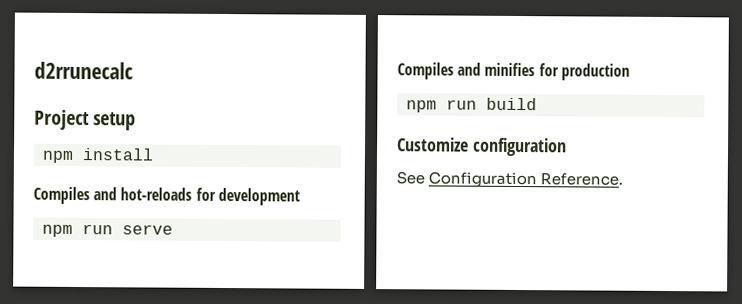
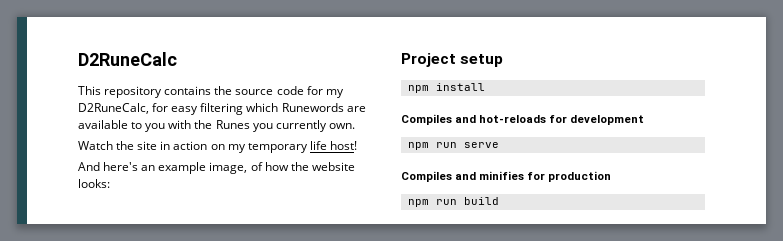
- d2rrunecalc
+ D2RuneCalc
+ This repository contains the source code for my D2RuneCalc, for easy filtering which Runewords are available to you with the Runes you currently own.
+ Watch the site in action on my temporary life host!
+ And here's an example image, of how the website looks:
- Customize configuration
- See Configuration Reference.

